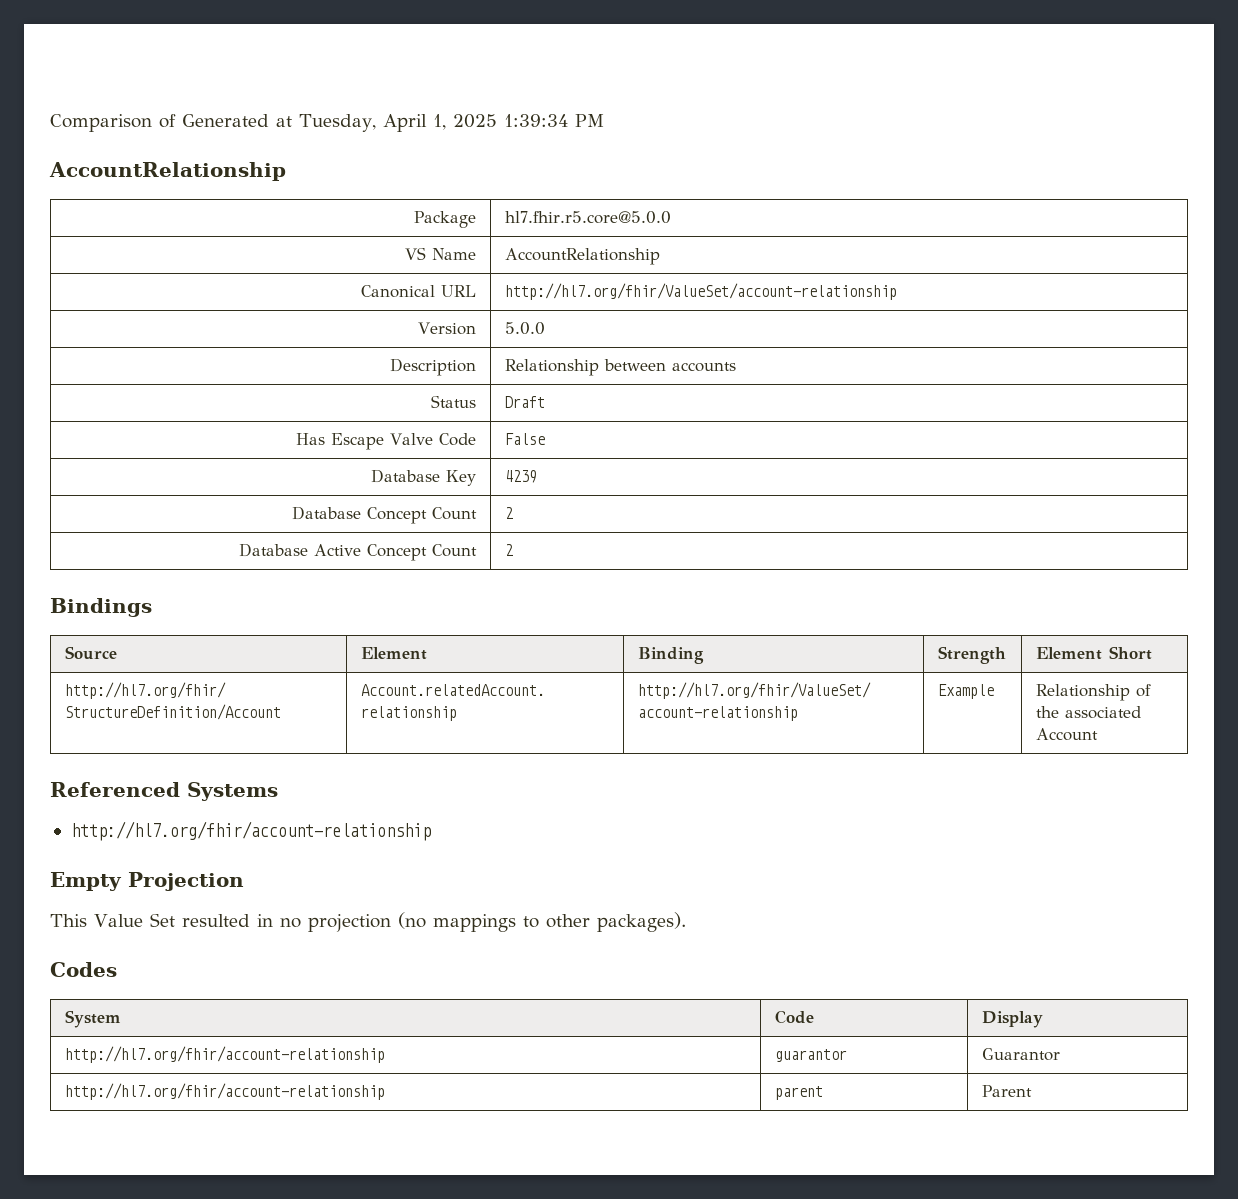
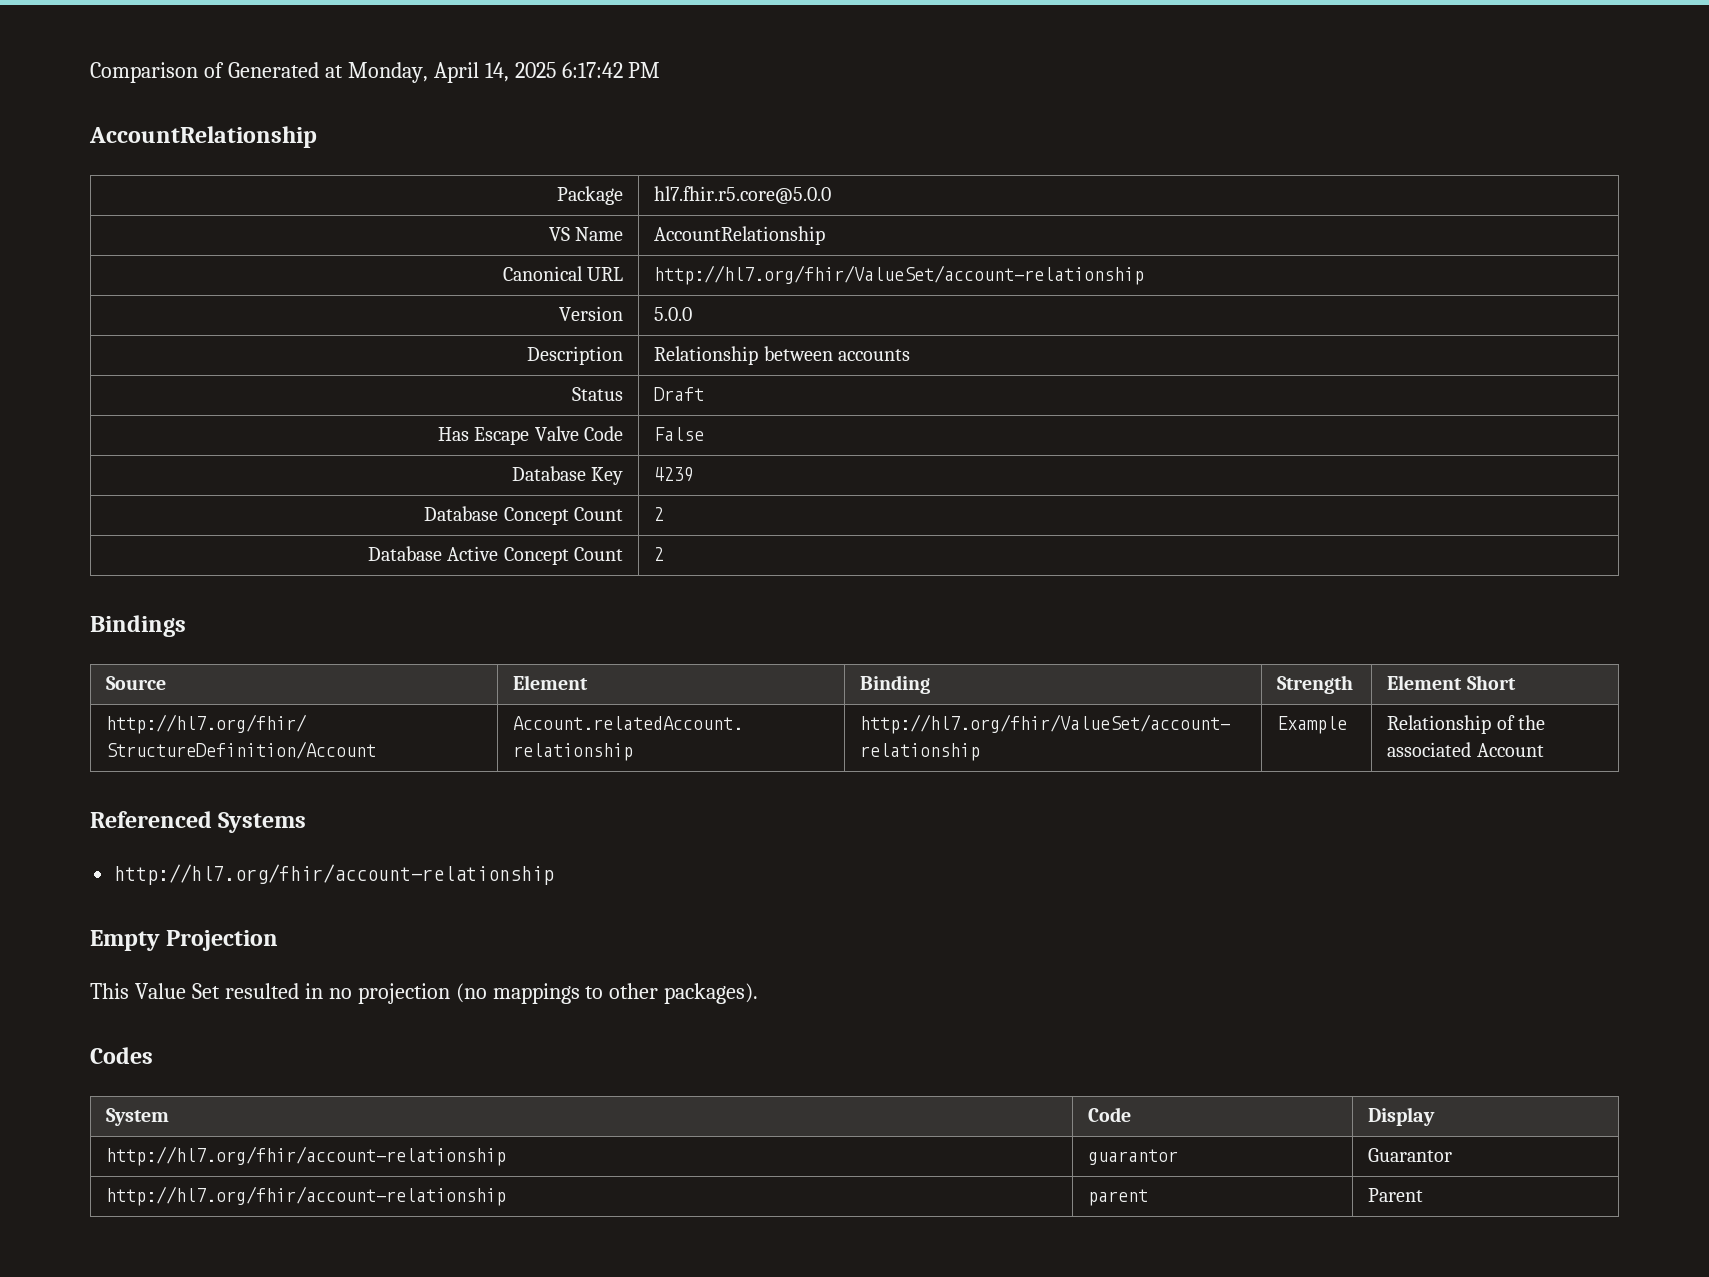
- Comparison of Generated at Tuesday, April 1, 2025 1:39:34 PM
+ Comparison of Generated at Monday, April 14, 2025 6:17:42 PM

